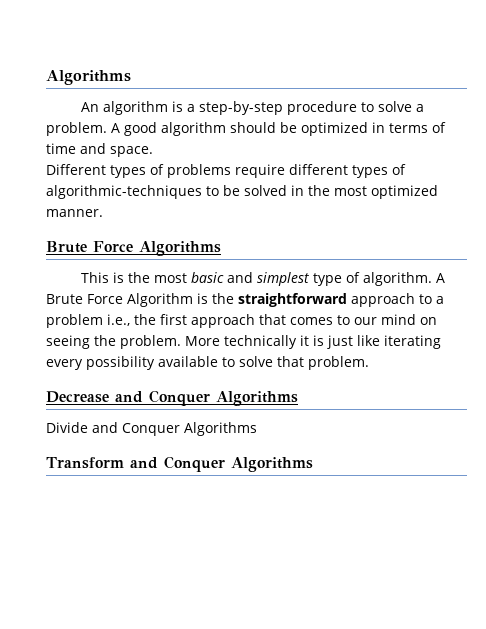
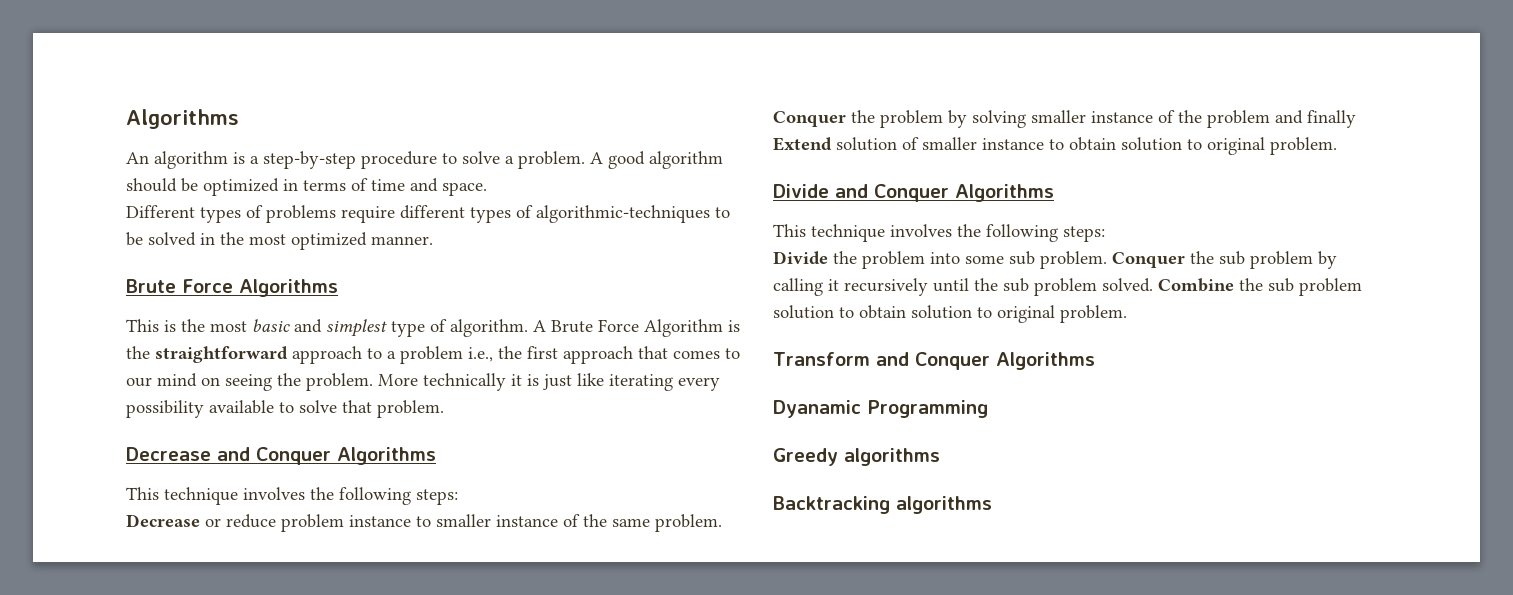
  Decrease and Conquer Algorithms
+ This technique involves the following steps:
+ Decrease or reduce problem instance to smaller instance of the same problem. Conquer the problem by solving smaller instance of the problem and finally Extend solution of smaller instance to obtain solution to original problem.
  Divide and Conquer Algorithms
+ This technique involves the following steps:
+ Divide the problem into some sub problem. Conquer the sub problem by calling it recursively until the sub problem solved. Combine the sub problem solution to obtain solution to original problem.
  Transform and Conquer Algorithms
+ Dyanamic Programming
+ Greedy algorithms
+ Backtracking algorithms

